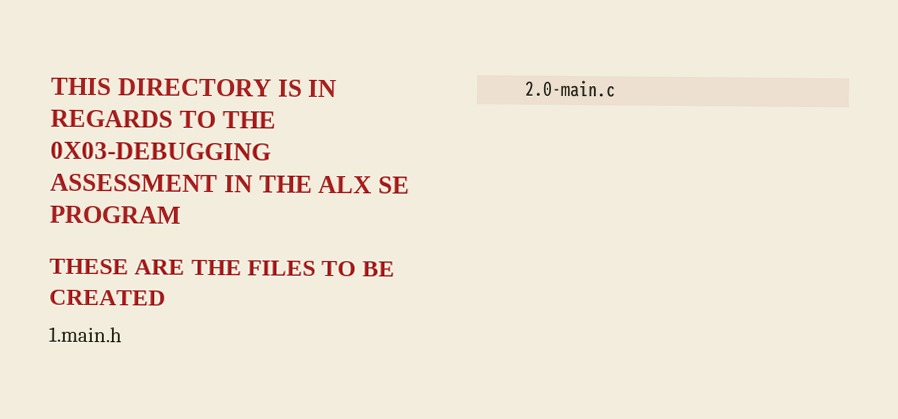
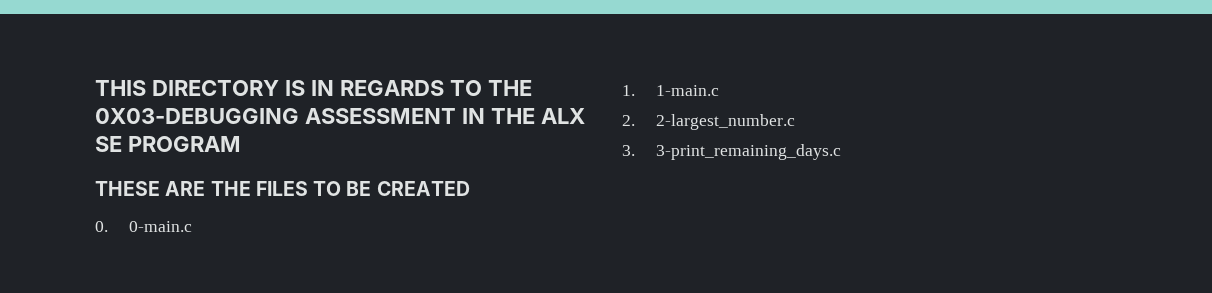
- 1.main.h
- 2.0-main.c
+ 0. 0-main.c
+ 1. 1-main.c
+ 2. 2-largest_number.c
+ 3. 3-print_remaining_days.c

